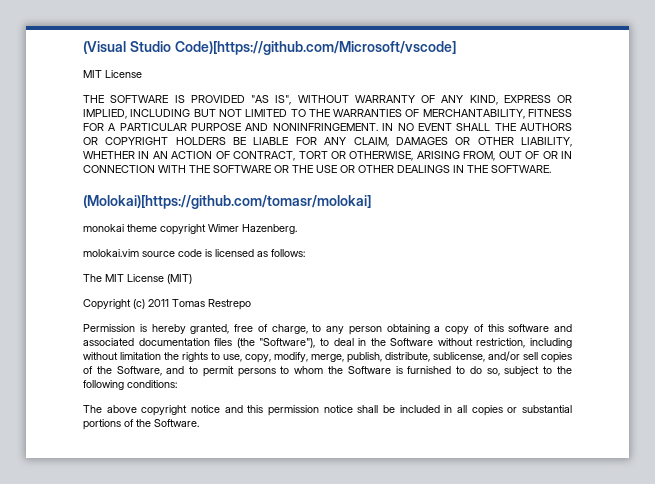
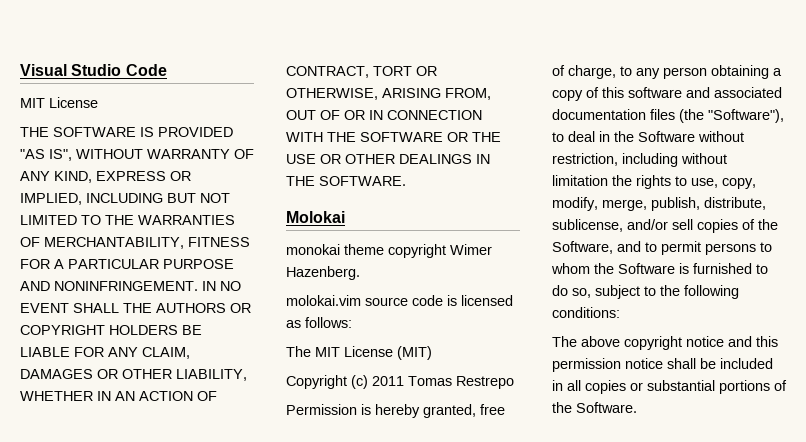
- (Visual Studio Code)[https://github.com/Microsoft/vscode]
+ Visual Studio Code
- (Molokai)[https://github.com/tomasr/molokai]
+ Molokai

